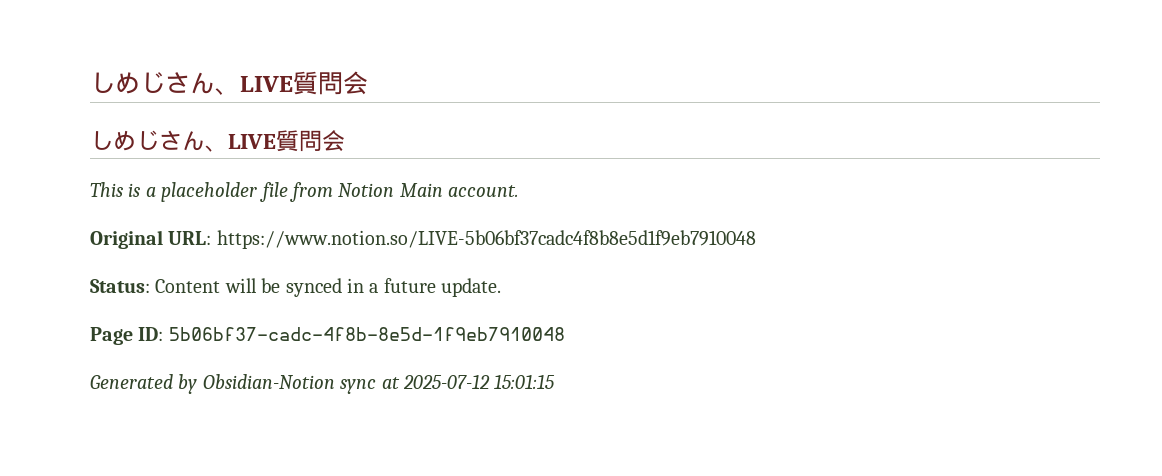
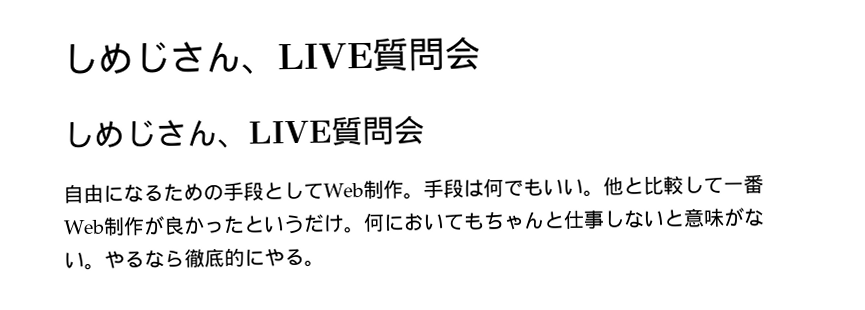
- This is a placeholder file from Notion Main account.
- Original URL: https://www.notion.so/LIVE-5b06bf37cadc4f8b8e5d1f9eb7910048
- Status: Content will be synced in a future update.
- Page ID: 5b06bf37-cadc-4f8b-8e5d-1f9eb7910048
- Generated by Obsidian-Notion sync at 2025-07-12 15:01:15
+ 自由になるための手段としてWeb制作。手段は何でもいい。他と比較して一番Web制作が良かったというだけ。何においてもちゃんと仕事しないと意味がない。やるなら徹底的にやる。

